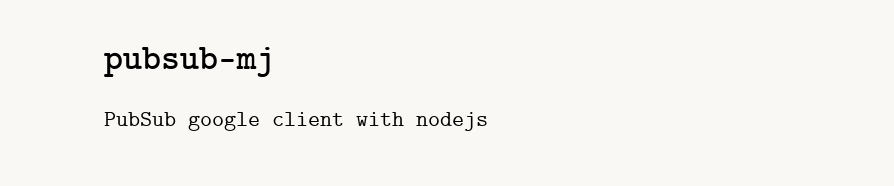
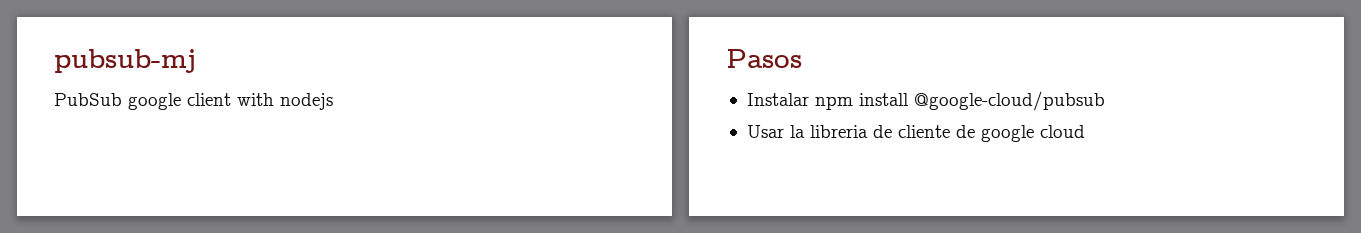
+ Pasos
+ Instalar npm install @google-cloud/pubsub
+ Usar la libreria de cliente de google cloud

